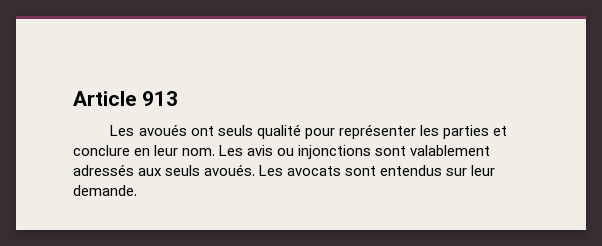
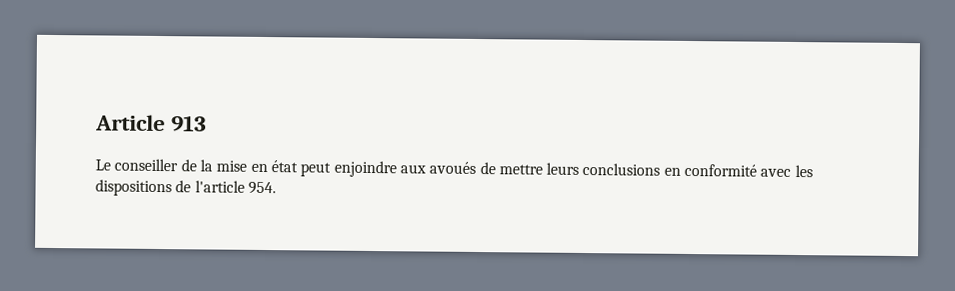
- Les avoués ont seuls qualité pour représenter les parties et conclure en leur nom. Les avis ou injonctions sont valablement adressés aux seuls avoués. Les avocats sont entendus sur leur demande.
+ Le conseiller de la mise en état peut enjoindre aux avoués de mettre leurs conclusions en conformité avec les dispositions de l'article 954.

